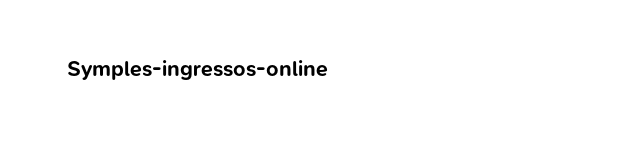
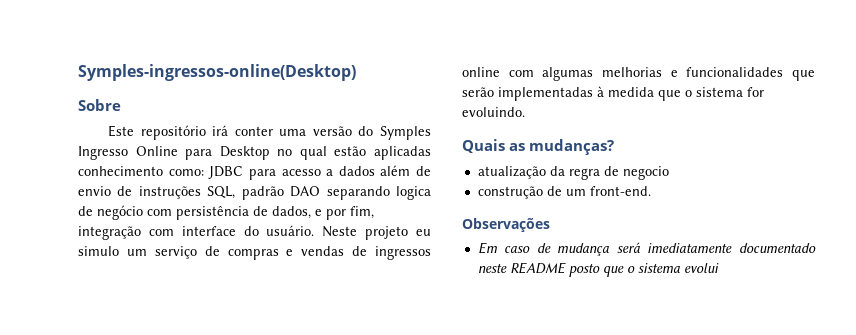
- Symples-ingressos-online
+ Symples-ingressos-online(Desktop)
+ Sobre
+ Este repositório irá conter uma versão do Symples Ingresso Online para Desktop no qual estão aplicadas conhecimento como: JDBC para acesso a dados além de envio de instruções SQL, padrão DAO separando logica de negócio com persistência de dados, e por fim, integração com interface do usuário. Neste projeto eu simulo um serviço de compras e vendas de ingressos online com algumas melhorias e funcionalidades que serão implementadas à medida que o sistema for evoluindo.
+ Quais as mudanças?
+ atualização da regra de negocio
+ construção de um front-end.
+ Observações
+ Em caso de mudança será imediatamente documentado neste README posto que o sistema evolui

